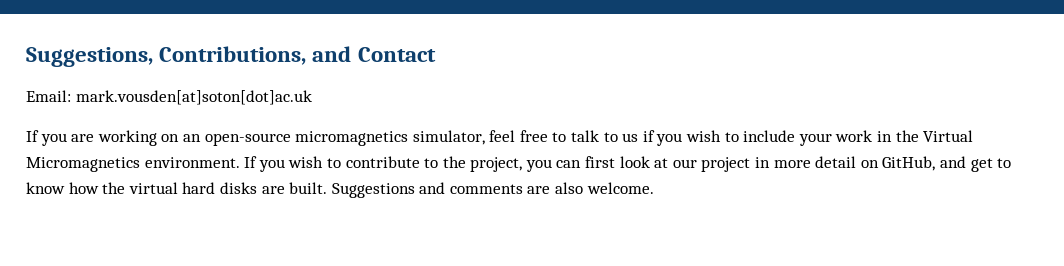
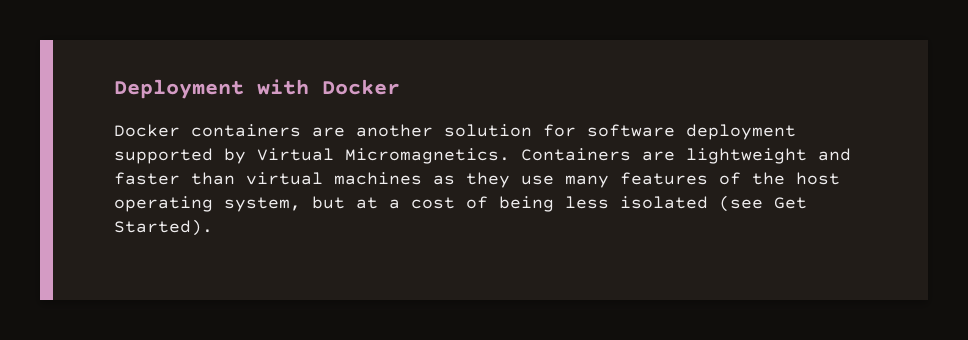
- Suggestions, Contributions, and Contact
- Email: mark.vousden[at]soton[dot]ac.uk
- If you are working on an open-source micromagnetics simulator, feel free to talk to us if you wish to include your work in the Virtual Micromagnetics environment. If you wish to contribute to the project, you can first look at our project in more detail on GitHub, and get to know how the virtual hard disks are built. Suggestions and comments are also welcome.
+ Deployment with Docker
+ Docker containers are another solution for software deployment supported by Virtual Micromagnetics. Containers are lightweight and faster than virtual machines as they use many features of the host operating system, but at a cost of being less isolated (see Get Started).

